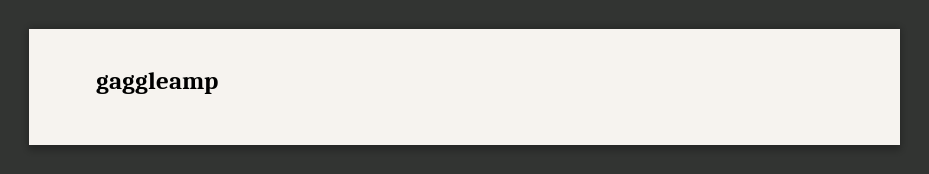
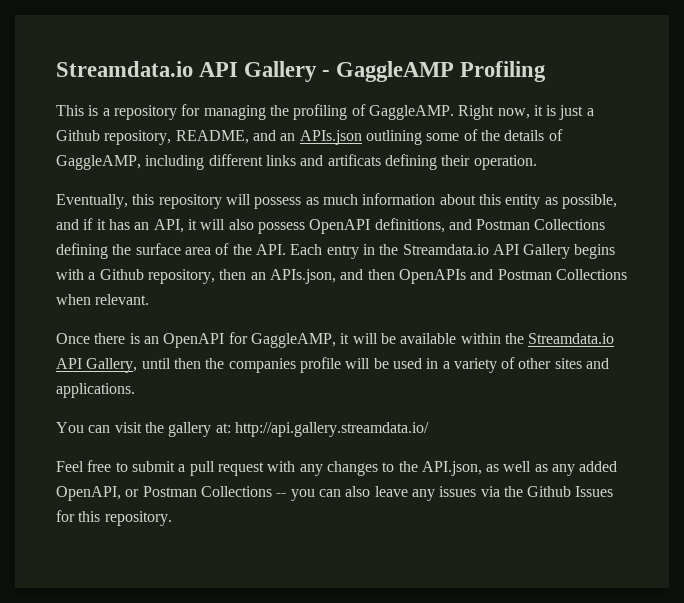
- gaggleamp
+ Streamdata.io API Gallery - GaggleAMP Profiling
+ This is a repository for managing the profiling of GaggleAMP. Right now, it is just a Github repository, README, and an APIs.json outlining some of the details of GaggleAMP, including different links and artificats defining their operation.
+ Eventually, this repository will possess as much information about this entity as possible, and if it has an API, it will also possess OpenAPI definitions, and Postman Collections defining the surface area of the API. Each entry in the Streamdata.io API Gallery begins with a Github repository, then an APIs.json, and then OpenAPIs and Postman Collections when relevant.
+ Once there is an OpenAPI for GaggleAMP, it will be available within the Streamdata.io API Gallery, until then the companies profile will be used in a variety of other sites and applications.
+ You can visit the gallery at: http://api.gallery.streamdata.io/
+ Feel free to submit a pull request with any changes to the API.json, as well as any added OpenAPI, or Postman Collections -- you can also leave any issues via the Github Issues for this repository.

